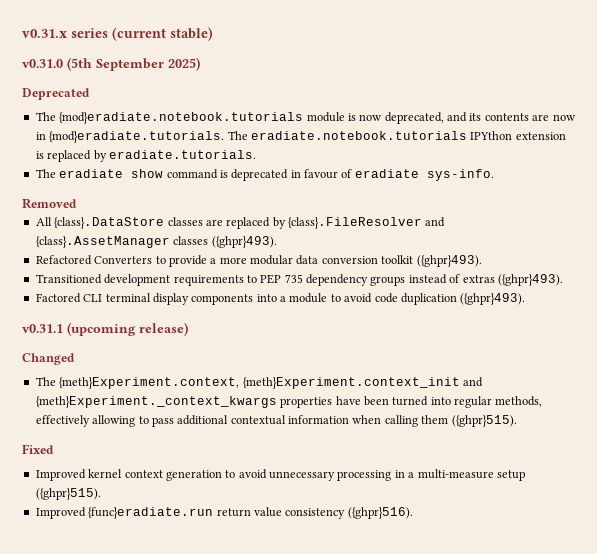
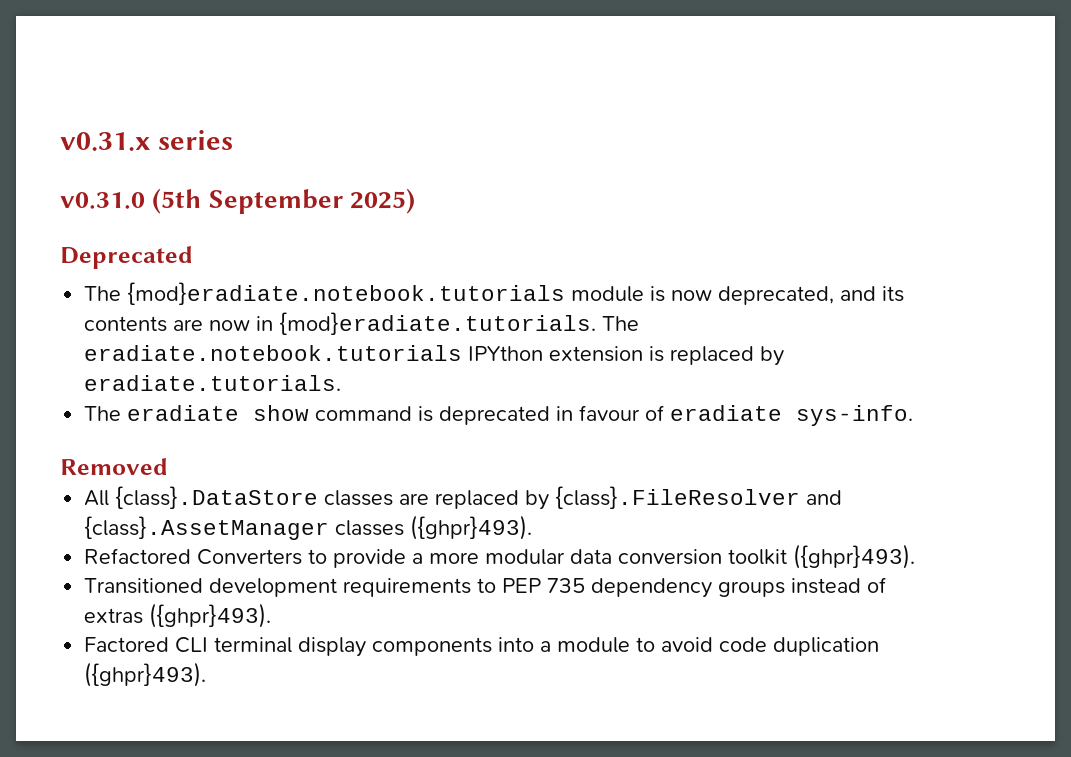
- v0.31.x series (current stable)
+ v0.31.x series
- v0.31.1 (upcoming release)
- Changed
- The {meth}Experiment.context, {meth}Experiment.context_init and {meth}Experiment._context_kwargs properties have been turned into regular methods, effectively allowing to pass additional contextual information when calling them ({ghpr}515).
- Fixed
- Improved kernel context generation to avoid unnecessary processing in a multi-measure setup ({ghpr}515).
- Improved {func}eradiate.run return value consistency ({ghpr}516).

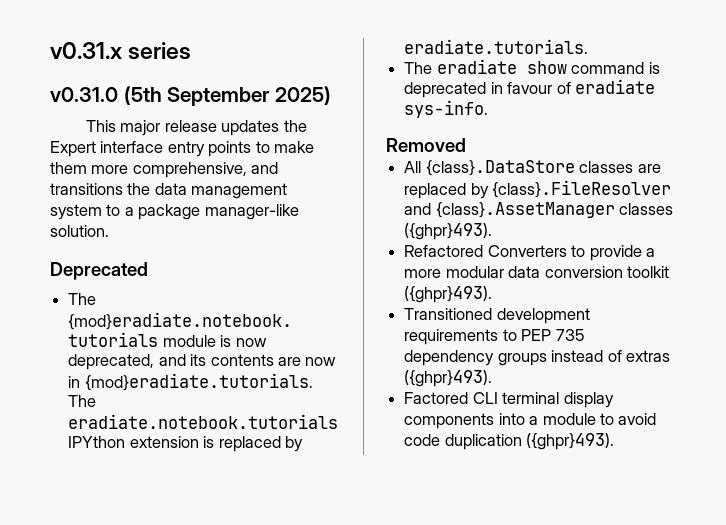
+ This major release updates the Expert interface entry points to make them more comprehensive, and transitions the data management system to a package manager-like solution.

